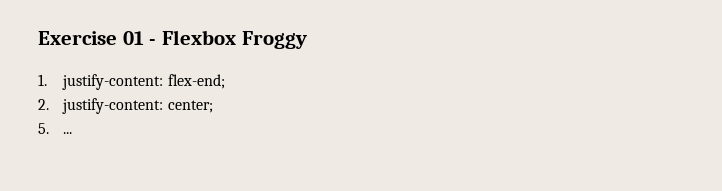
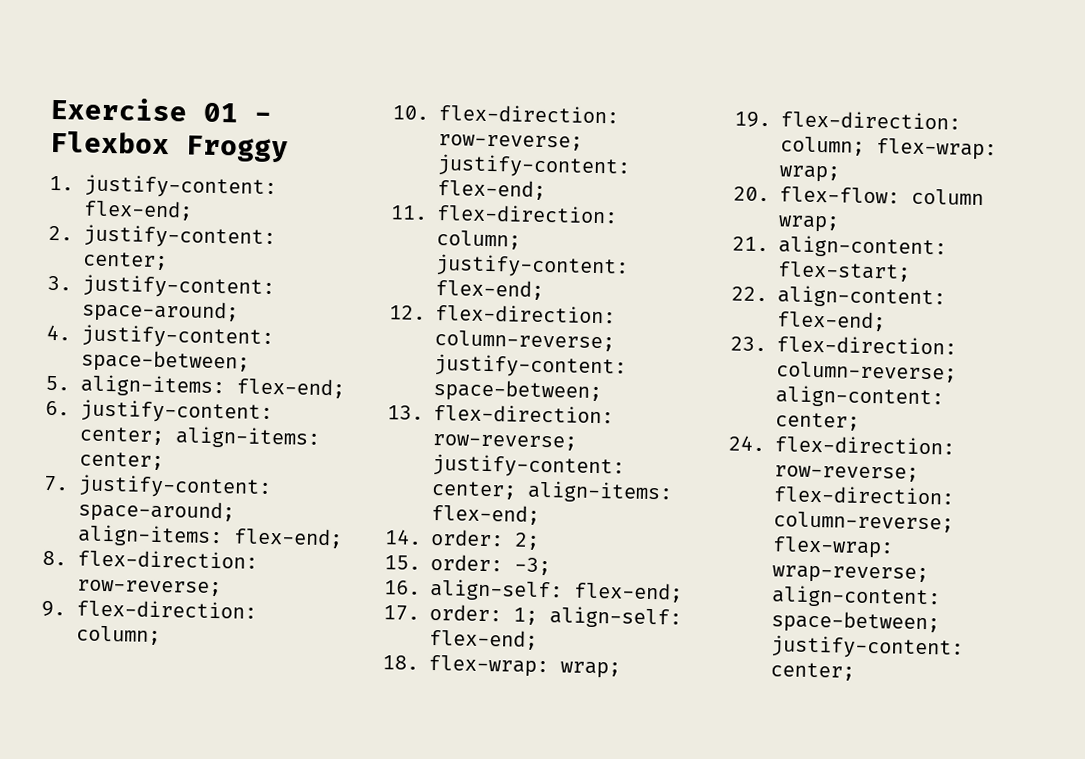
- 5. ...
+ 3. justify-content: space-around;
+ 4. justify-content: space-between;
+ 5. align-items: flex-end;
+ 6. justify-content: center; align-items: center;
+ 7. justify-content: space-around; align-items: flex-end;
+ 8. flex-direction: row-reverse;
+ 9. flex-direction: column;
+ 10. flex-direction: row-reverse; justify-content: flex-end;
+ 11. flex-direction: column; justify-content: flex-end;
+ 12. flex-direction: column-reverse; justify-content: space-between;
+ 13. flex-direction: row-reverse; justify-content: center; align-items: flex-end;
+ 14. order: 2;
+ 15. order: -3;
+ 16. align-self: flex-end;
+ 17. order: 1; align-self: flex-end;
+ 18. flex-wrap: wrap;
+ 19. flex-direction: column; flex-wrap: wrap;
+ 20. flex-flow: column wrap;
+ 21. align-content: flex-start;
+ 22. align-content: flex-end;
+ 23. flex-direction: column-reverse; align-content: center;
+ 24. flex-direction: row-reverse; flex-direction: column-reverse; flex-wrap: wrap-reverse; align-content: space-between; justify-content: center;

